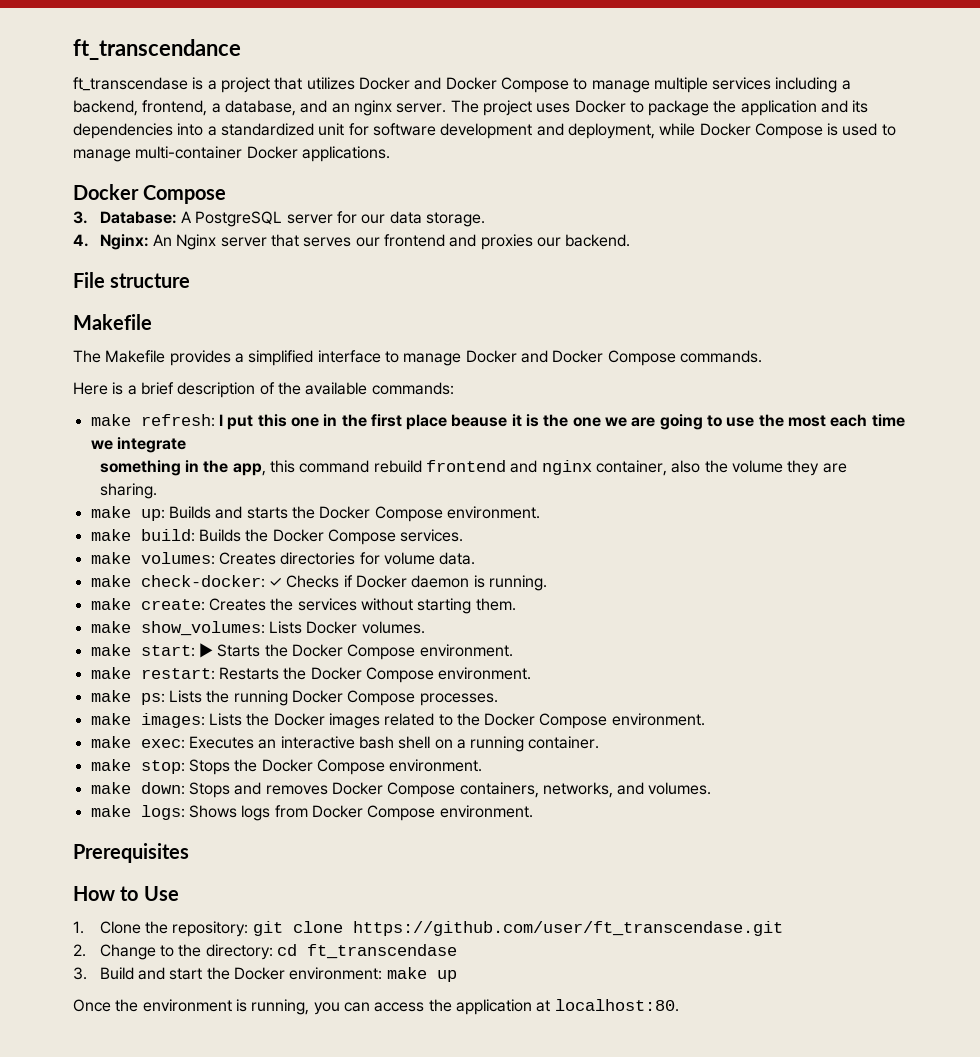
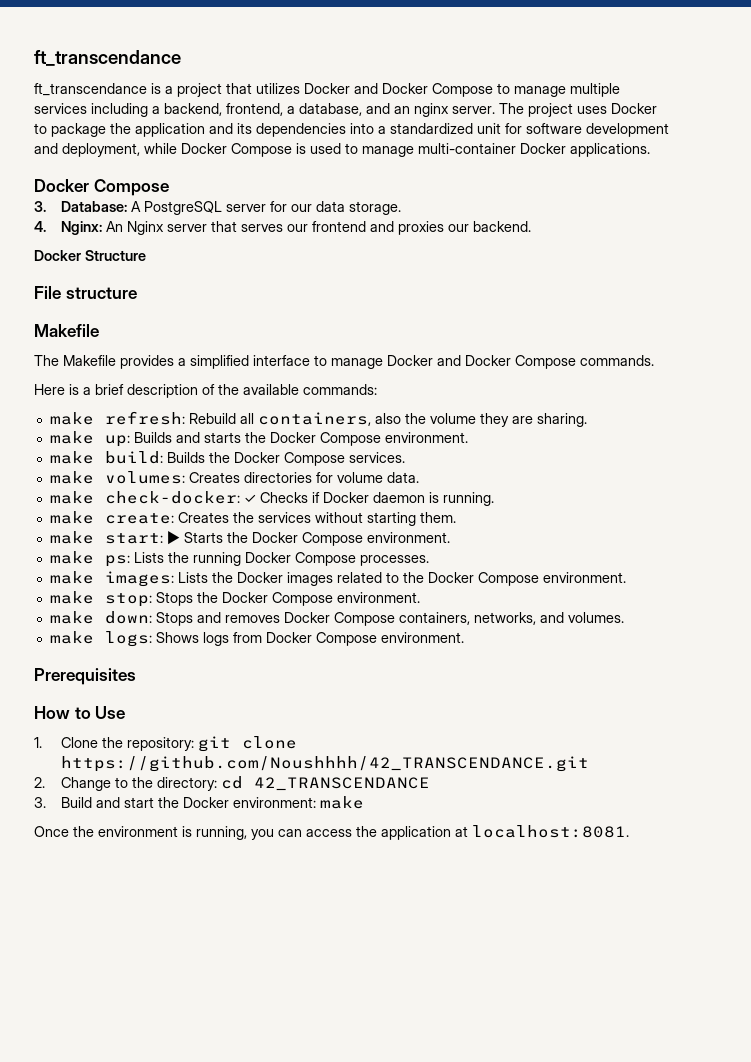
- ft_transcendase is a project that utilizes Docker and Docker Compose to manage multiple services including a backend, frontend, a database, and an nginx server.
+ ft_transcendance is a project that utilizes Docker and Docker Compose to manage multiple services including a backend, frontend, a database, and an nginx server.
+ Docker Structure
- make refresh: I put this one in the first place beause it is the one we are going to use the most each time we integrate
- something in the app, this command rebuild frontend and nginx container, also the volume they are sharing.
+ make refresh: Rebuild all containers, also the volume they are sharing.
- make show_volumes: Lists Docker volumes.
- make restart: Restarts the Docker Compose environment.
- make exec: Executes an interactive bash shell on a running container.
- 1. Clone the repository: git clone https://github.com/user/ft_transcendase.git
+ 1. Clone the repository: git clone https://github.com/Noushhhh/42_TRANSCENDANCE.git
- 2. Change to the directory: cd ft_transcendase
+ 2. Change to the directory: cd 42_TRANSCENDANCE
- 3. Build and start the Docker environment: make up
+ 3. Build and start the Docker environment: make
- Once the environment is running, you can access the application at localhost:80.
+ Once the environment is running, you can access the application at localhost:8081.

